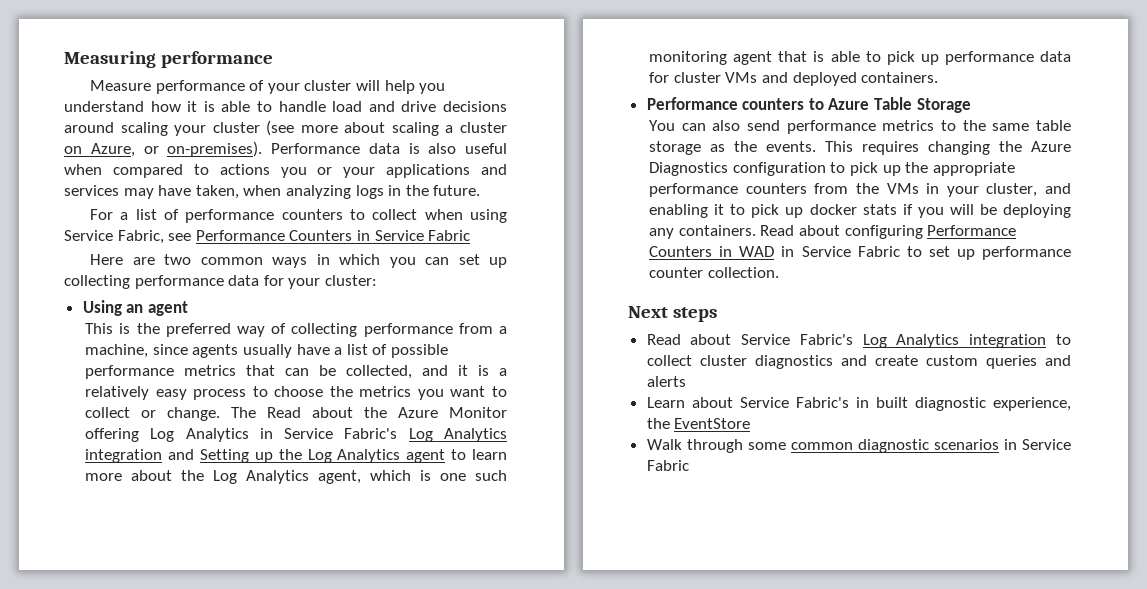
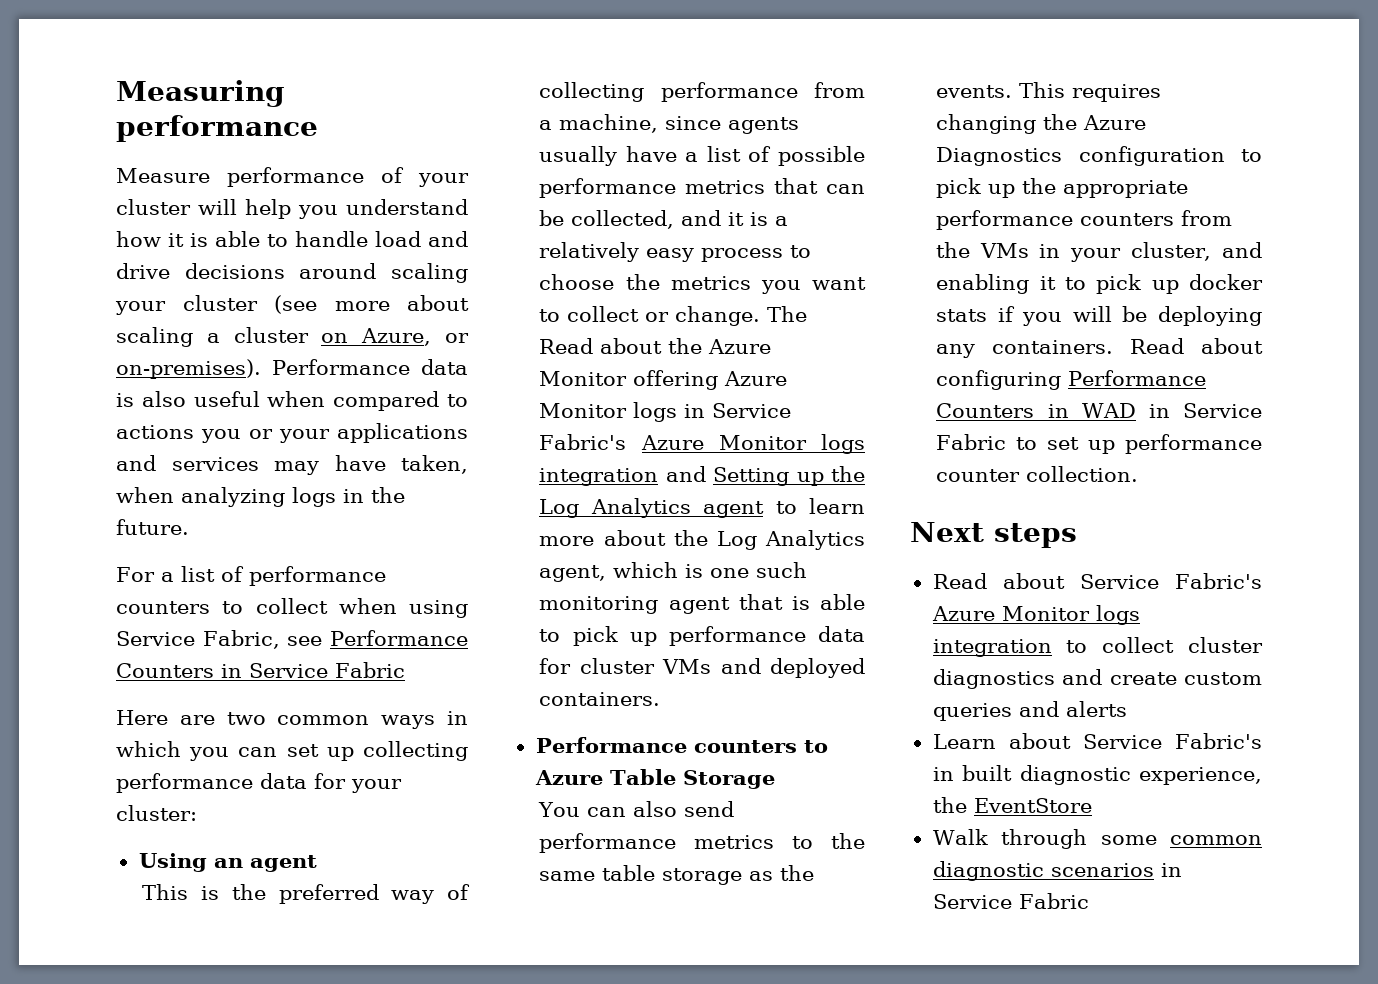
- The Read about the Azure Monitor offering Log Analytics in Service Fabric's Log Analytics integration and Setting up the Log Analytics agent to learn more about the Log Analytics agent, which is one such monitoring agent that is able to pick up performance data for cluster VMs and deployed containers.
+ The Read about the Azure Monitor offering Azure Monitor logs in Service Fabric's Azure Monitor logs integration and Setting up the Log Analytics agent to learn more about the Log Analytics agent, which is one such monitoring agent that is able to pick up performance data for cluster VMs and deployed containers.
- Read about Service Fabric's Log Analytics integration to collect cluster diagnostics and create custom queries and alerts
+ Read about Service Fabric's Azure Monitor logs integration to collect cluster diagnostics and create custom queries and alerts

